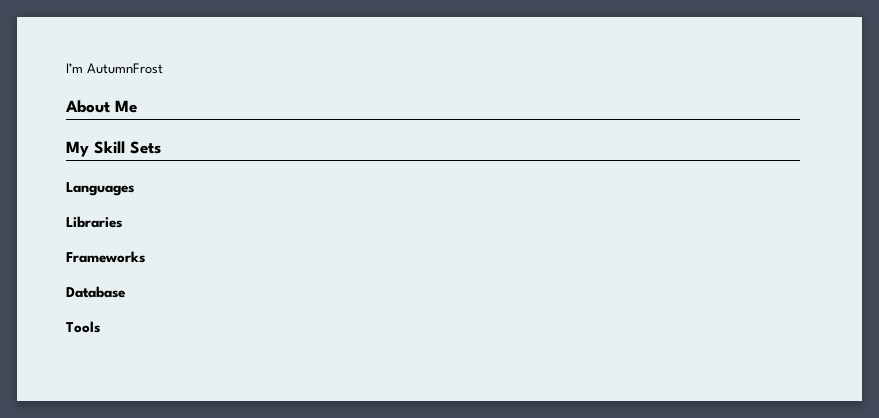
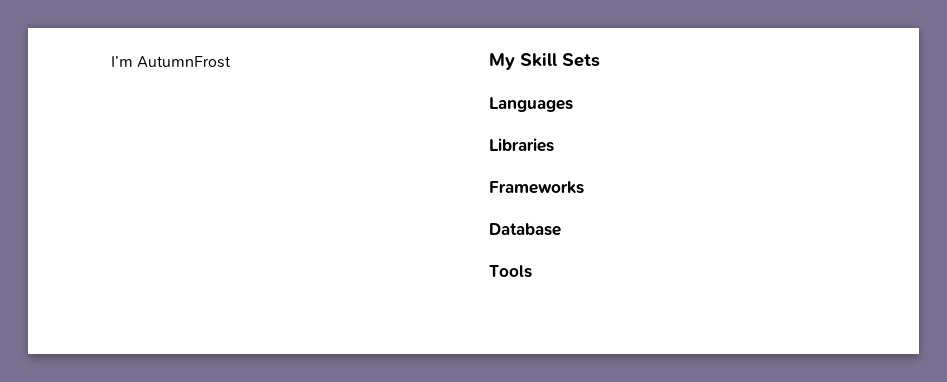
- About Me

